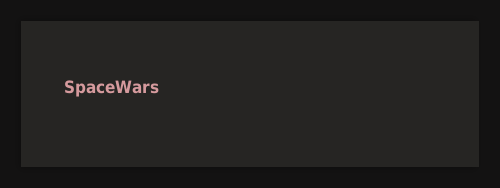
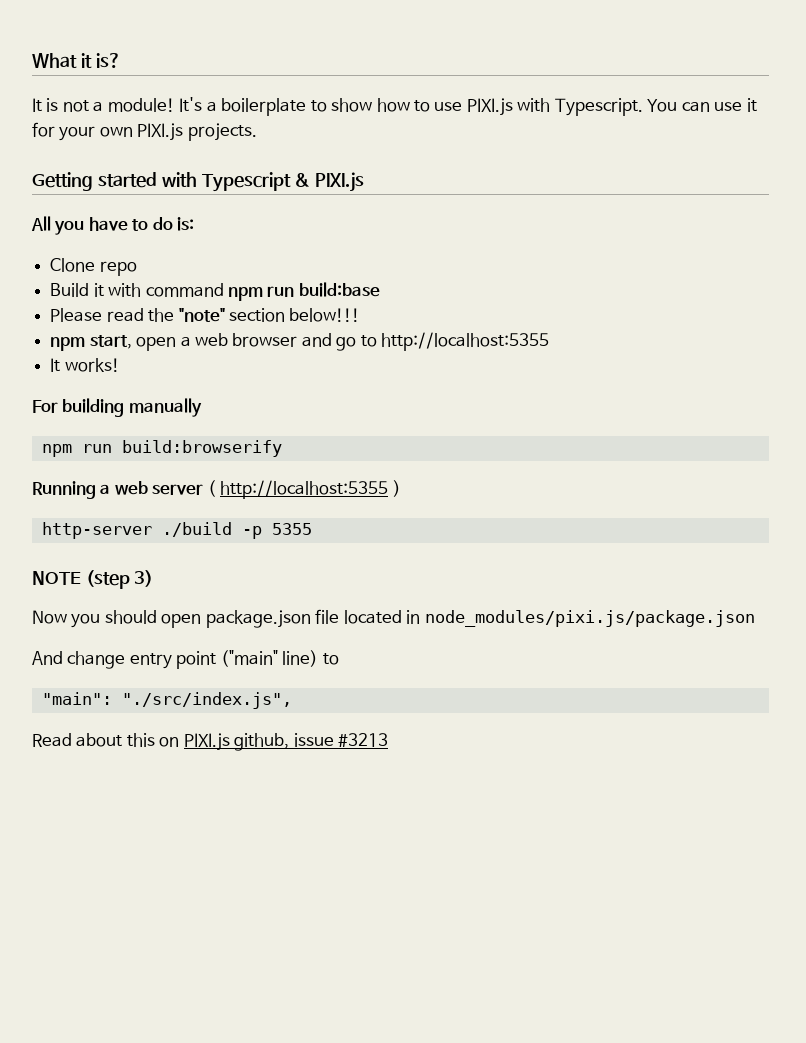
- SpaceWars
+ What it is?
+ It is not a module! It's a boilerplate to show how to use PIXI.js with Typescript. You can use it for your own PIXI.js projects.
+ Getting started with Typescript & PIXI.js
+ All you have to do is:
+ Clone repo
+ Build it with command npm run build:base
+ Please read the "note" section below!!!
+ npm start, open a web browser and go to http://localhost:5355
+ It works!
+ For building manually
+ npm run build:browserify
+ Running a web server ( http://localhost:5355 )
+ http-server ./build -p 5355
+ NOTE (step 3)
+ Now you should open package.json file located in node_modules/pixi.js/package.json
+ And change entry point ("main" line) to
+ "main": "./src/index.js",
+ Read about this on PIXI.js github, issue #3213

